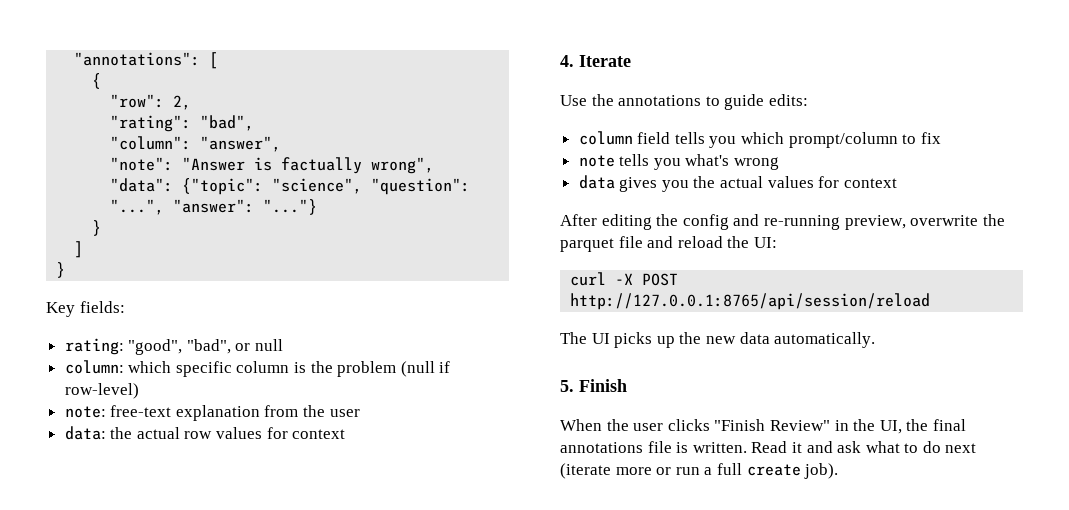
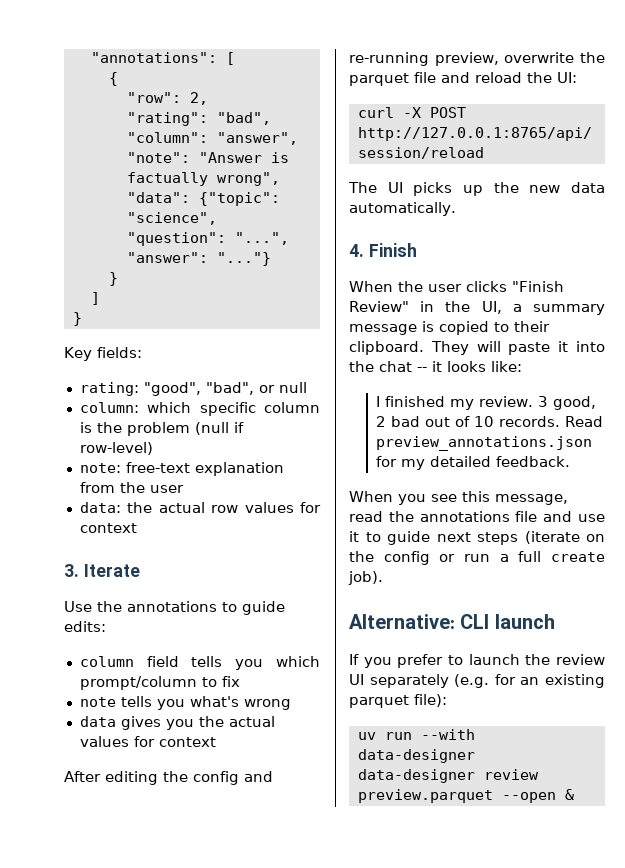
- 4. Iterate
+ 3. Iterate
- 5. Finish
+ 4. Finish
- When the user clicks "Finish Review" in the UI, the final annotations file is written. Read it and ask what to do next (iterate more or run a full create job).
+ When the user clicks "Finish Review" in the UI, a summary message is copied to their clipboard. They will paste it into the chat -- it looks like:
+ I finished my review. 3 good, 2 bad out of 10 records. Read preview_annotations.json for my detailed feedback.
+ When you see this message, read the annotations file and use it to guide next steps (iterate on the config or run a full create job).
+ Alternative: CLI launch
+ If you prefer to launch the review UI separately (e.g. for an existing parquet file):
+ uv run --with data-designer data-designer review preview.parquet --open &

